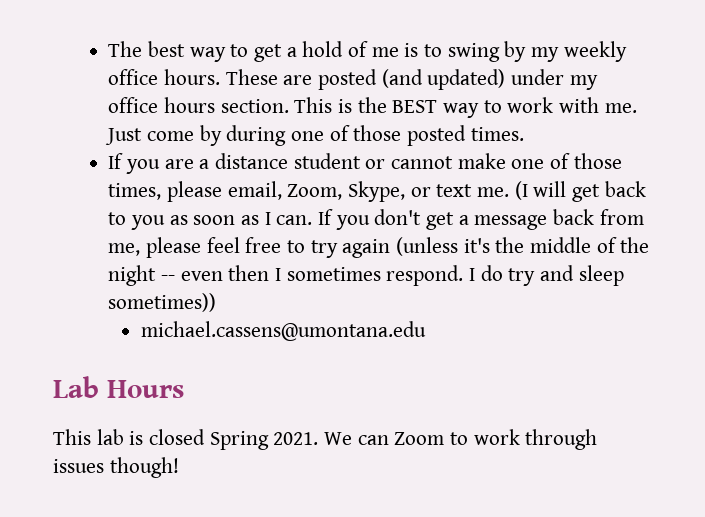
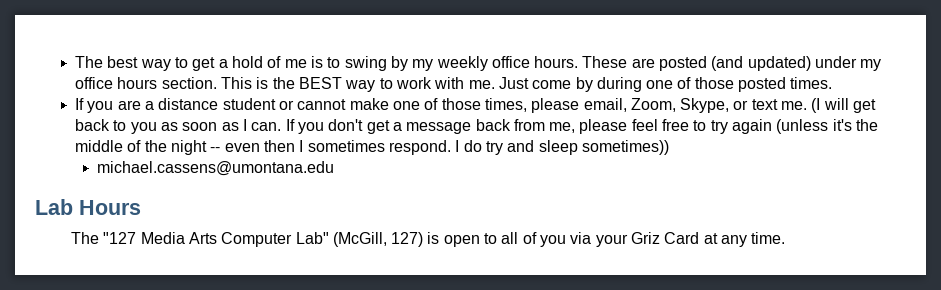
- This lab is closed Spring 2021. We can Zoom to work through issues though!
+ The "127 Media Arts Computer Lab" (McGill, 127) is open to all of you via your Griz Card at any time.

